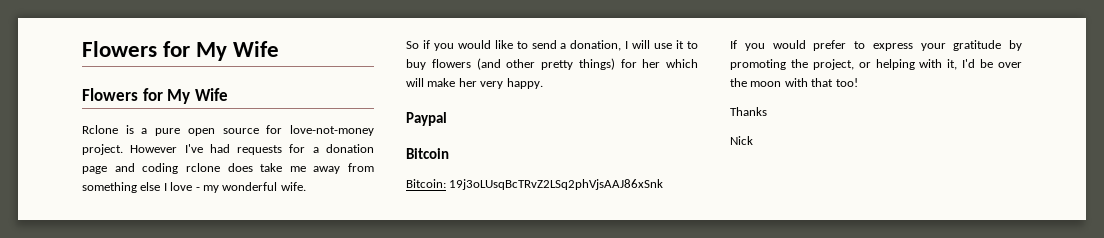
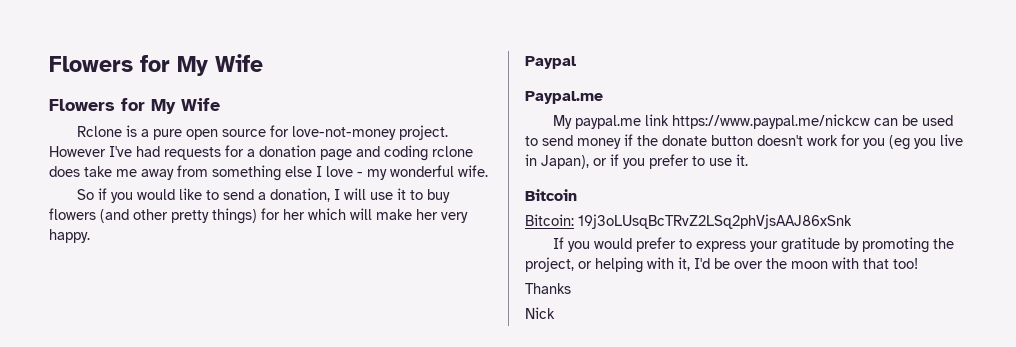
+ Paypal.me
+ My paypal.me link https://www.paypal.me/nickcw can be used to send money if the donate button doesn't work for you (eg you live in Japan), or if you prefer to use it.

